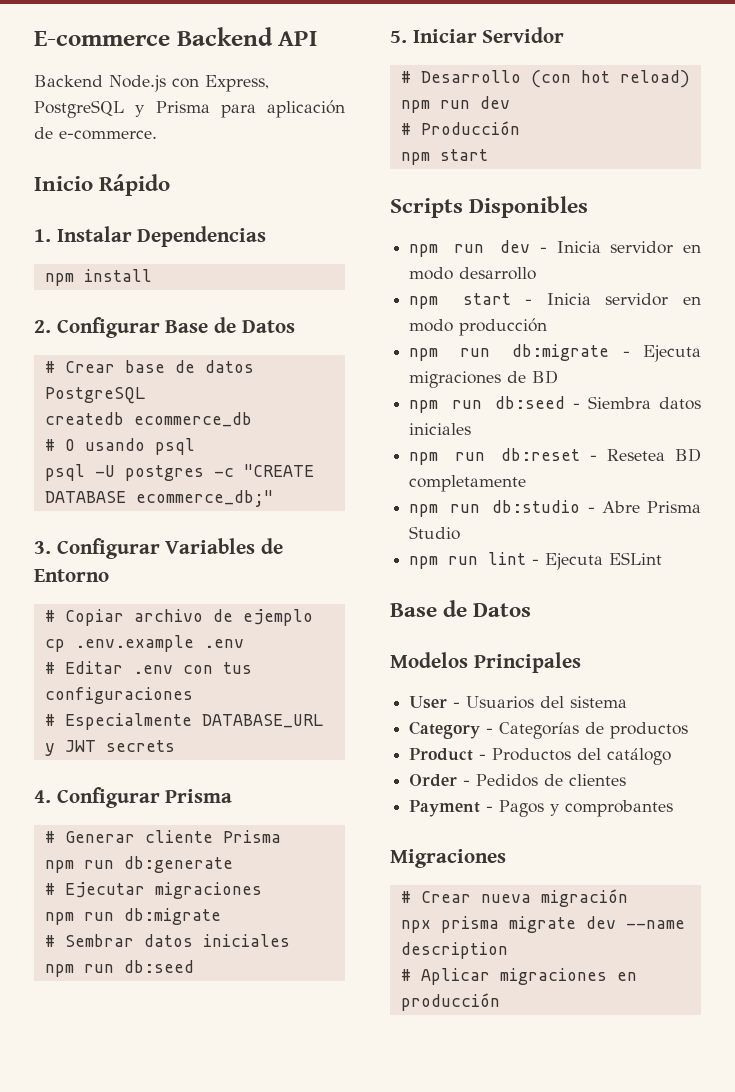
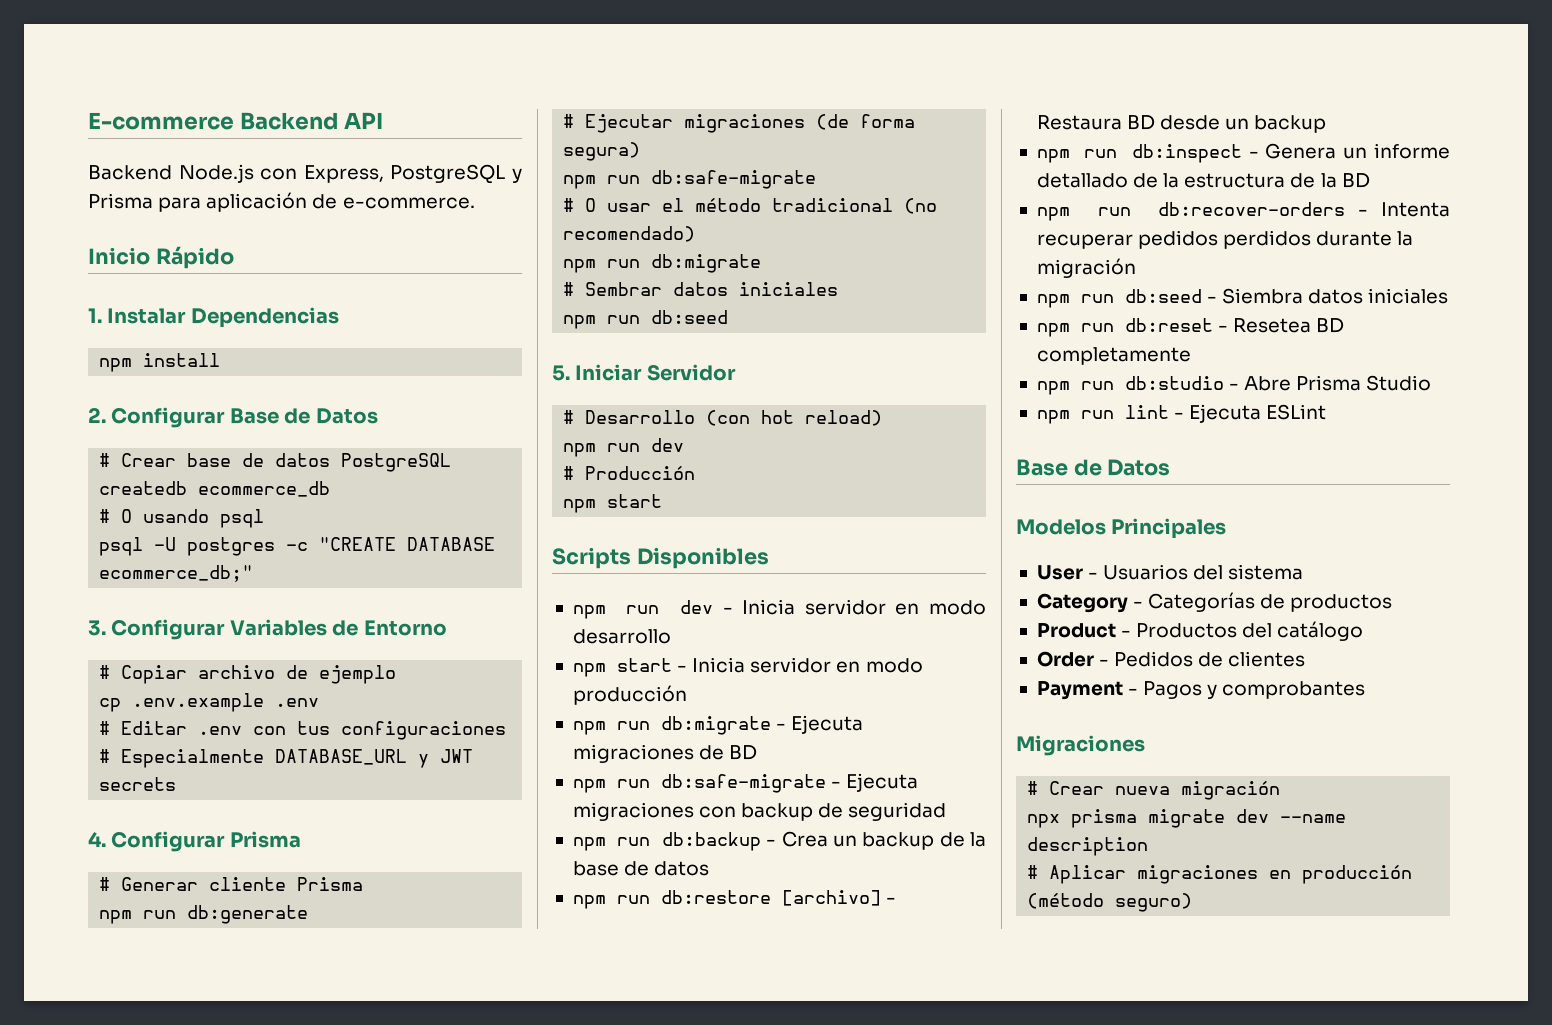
- # Ejecutar migraciones
+ # Ejecutar migraciones (de forma segura)
+ npm run db:safe-migrate
+ # O usar el método tradicional (no recomendado)
+ npm run db:safe-migrate - Ejecuta migraciones con backup de seguridad
+ npm run db:backup - Crea un backup de la base de datos
+ npm run db:restore [archivo] - Restaura BD desde un backup
+ npm run db:inspect - Genera un informe detallado de la estructura de la BD
+ npm run db:recover-orders - Intenta recuperar pedidos perdidos durante la migración
- # Aplicar migraciones en producción
+ # Aplicar migraciones en producción (método seguro)

